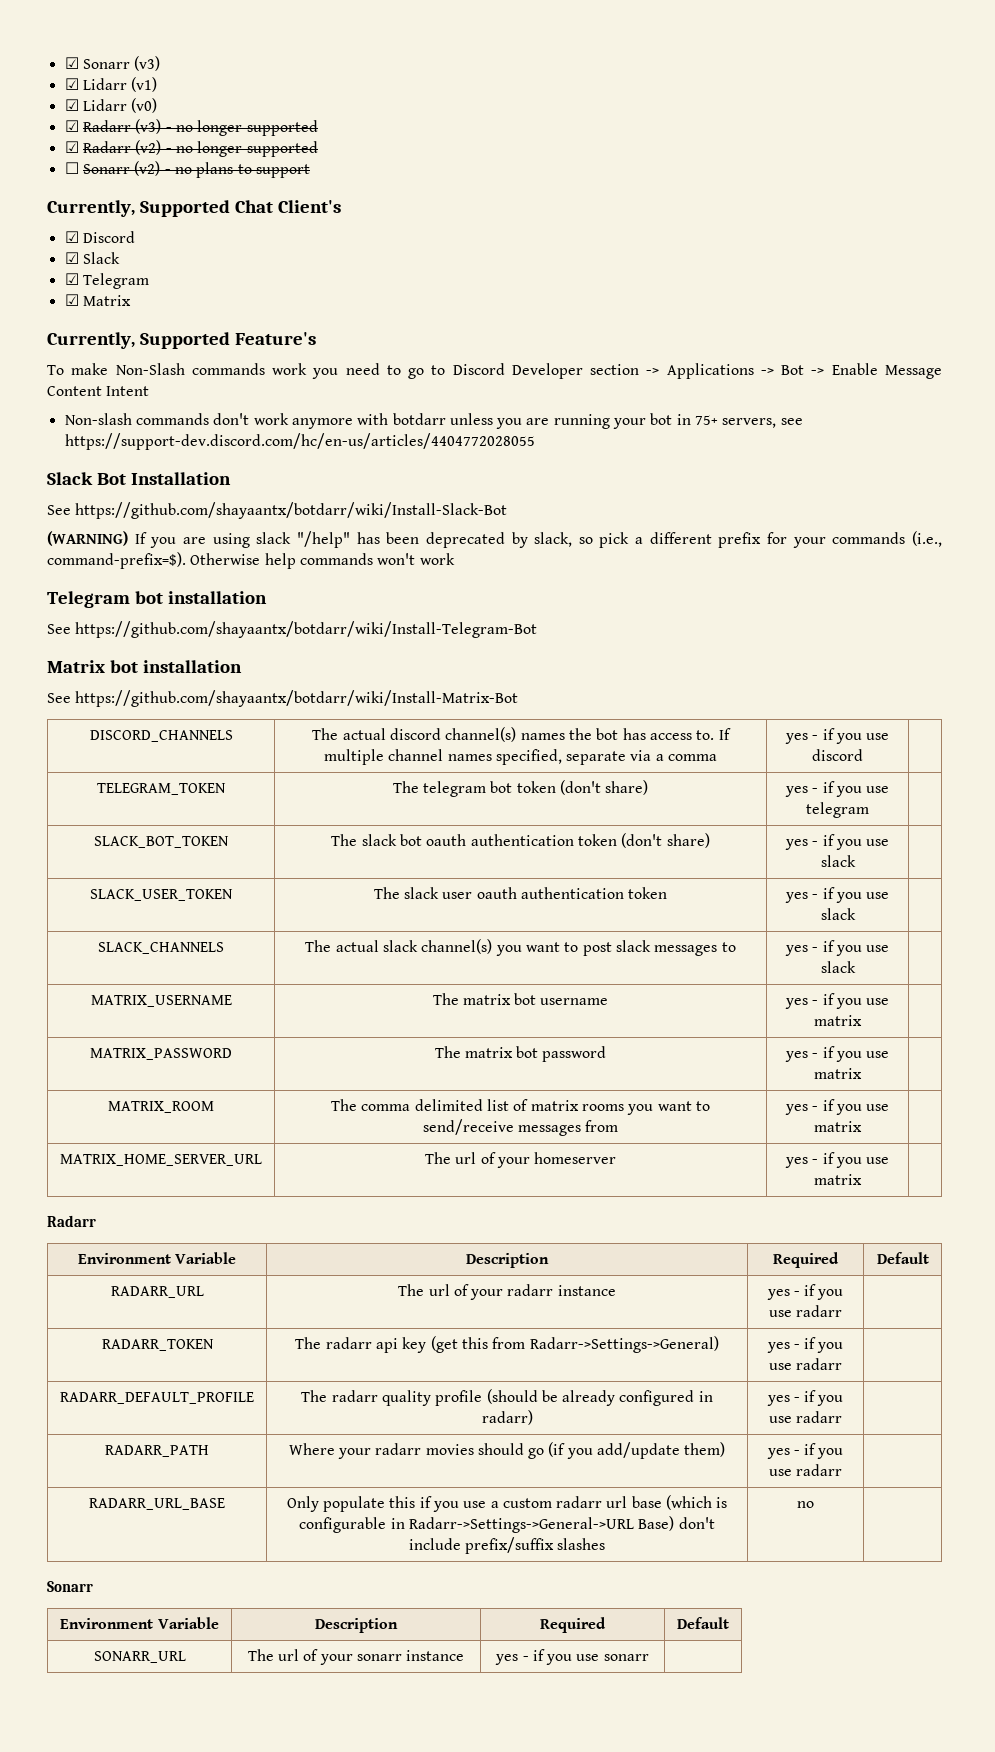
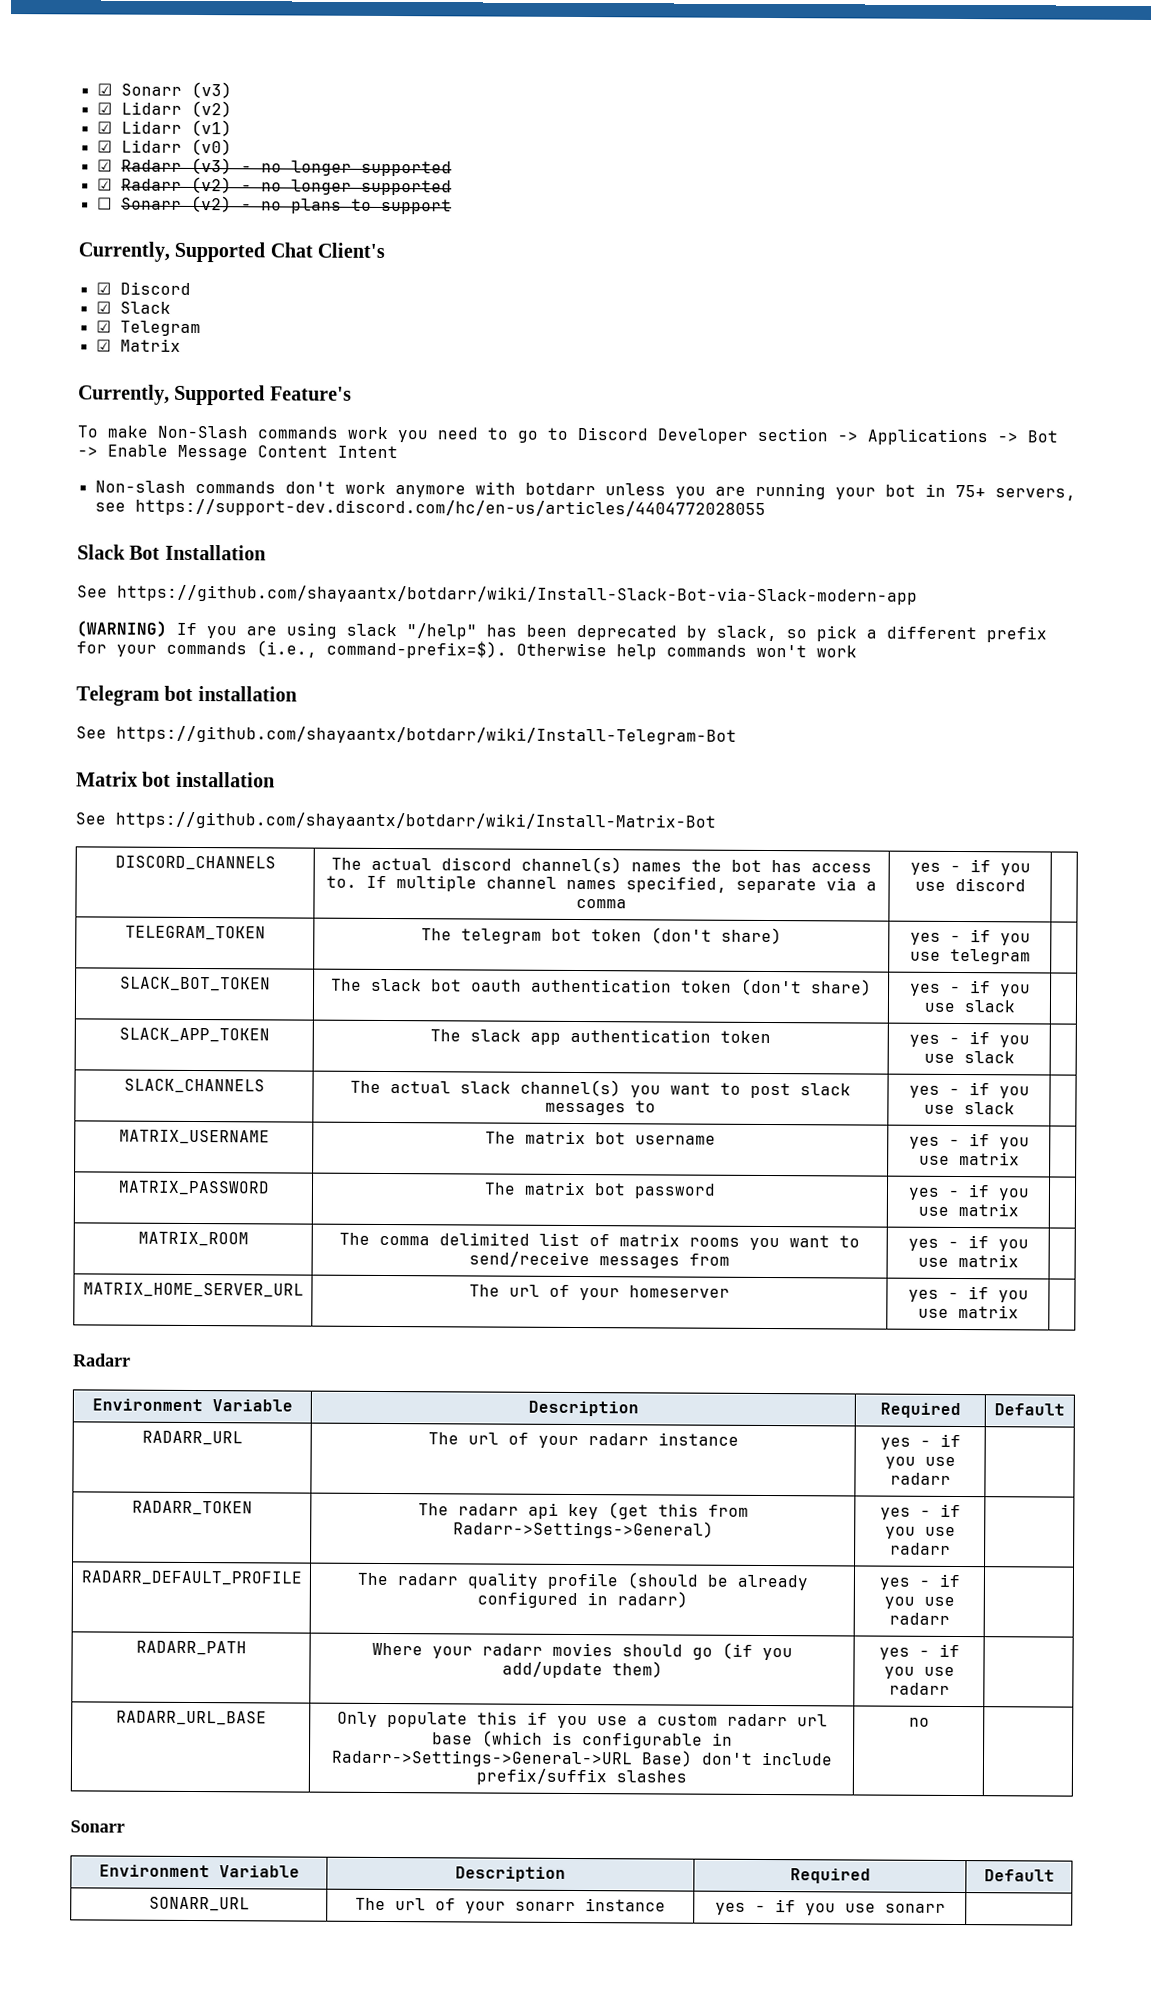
+ ☑ Lidarr (v2)
- See https://github.com/shayaantx/botdarr/wiki/Install-Slack-Bot
+ See https://github.com/shayaantx/botdarr/wiki/Install-Slack-Bot-via-Slack-modern-app
- SLACK_USER_TOKEN | The slack user oauth authentication token | yes - if you use slack |
+ SLACK_APP_TOKEN | The slack app authentication token | yes - if you use slack |

